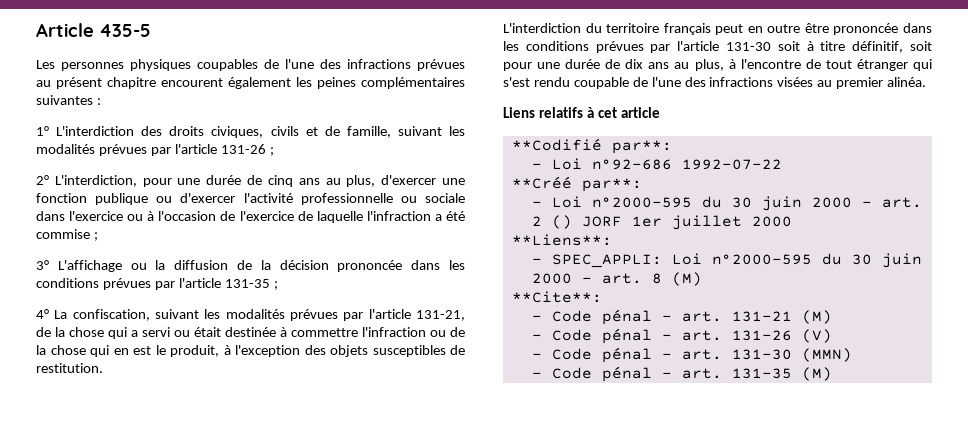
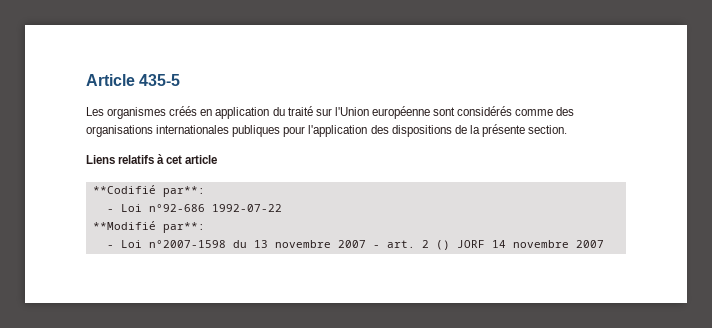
- Les personnes physiques coupables de l'une des infractions prévues au présent chapitre encourent également les peines complémentaires suivantes :
- 1° L'interdiction des droits civiques, civils et de famille, suivant les modalités prévues par l'article 131-26 ;
- 2° L'interdiction, pour une durée de cinq ans au plus, d'exercer une fonction publique ou d'exercer l'activité professionnelle ou sociale dans l'exercice ou à l'occasion de l'exercice de laquelle l'infraction a été commise ;
- 3° L'affichage ou la diffusion de la décision prononcée dans les conditions prévues par l'article 131-35 ;
- 4° La confiscation, suivant les modalités prévues par l'article 131-21, de la chose qui a servi ou était destinée à commettre l'infraction ou de la chose qui en est le produit, à l'exception des objets susceptibles de restitution.
- L'interdiction du territoire français peut en outre être prononcée dans les conditions prévues par l'article 131-30 soit à titre définitif, soit pour une durée de dix ans au plus, à l'encontre de tout étranger qui s'est rendu coupable de l'une des infractions visées au premier alinéa.
+ Les organismes créés en application du traité sur l'Union européenne sont considérés comme des organisations internationales publiques pour l'application des dispositions de la présente section.
- **Créé par**:
- - Loi n°2000-595 du 30 juin 2000 - art. 2 () JORF 1er juillet 2000
- **Liens**:
- - SPEC_APPLI: Loi n°2000-595 du 30 juin 2000 - art. 8 (M)
- **Cite**:
- - Code pénal - art. 131-21 (M)
- - Code pénal - art. 131-26 (V)
- - Code pénal - art. 131-30 (MMN)
- - Code pénal - art. 131-35 (M)
+ **Modifié par**:
+ - Loi n°2007-1598 du 13 novembre 2007 - art. 2 () JORF 14 novembre 2007

